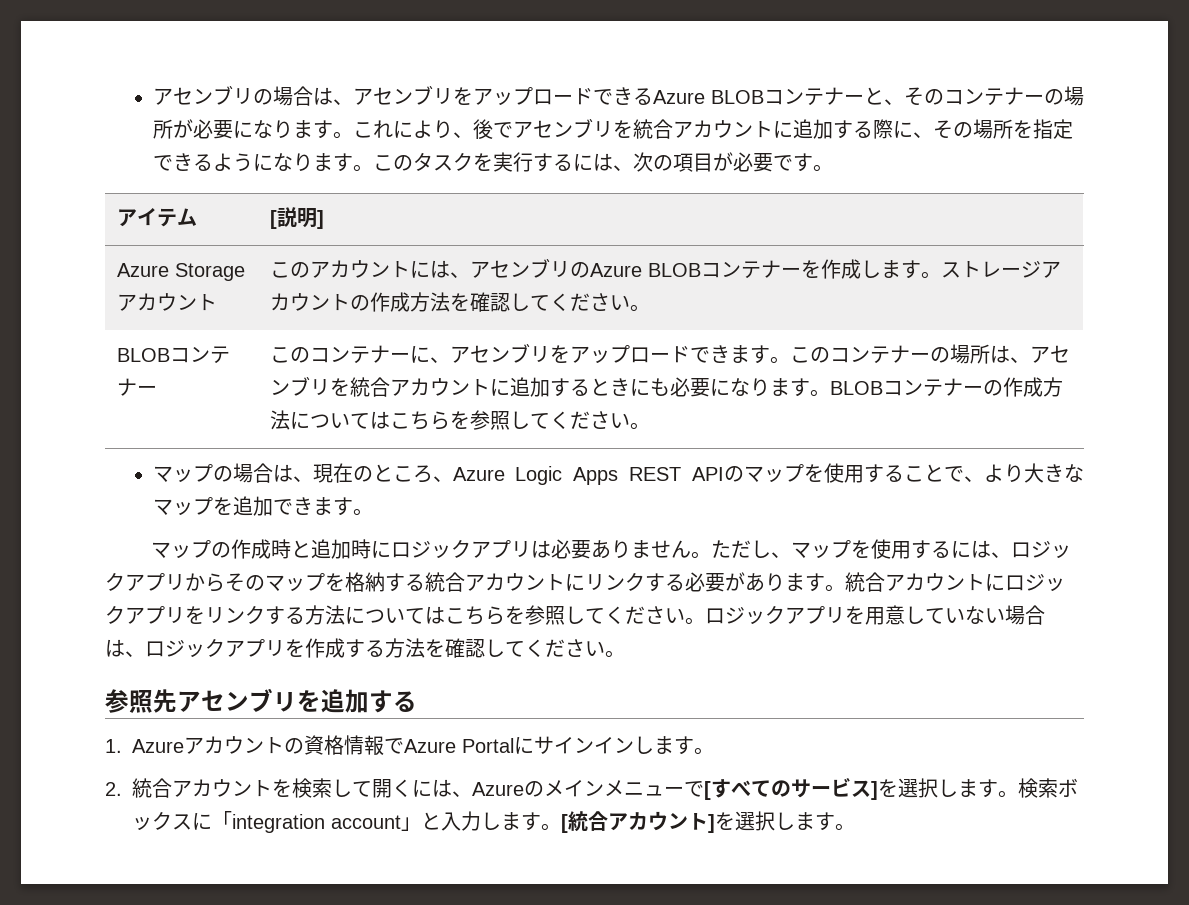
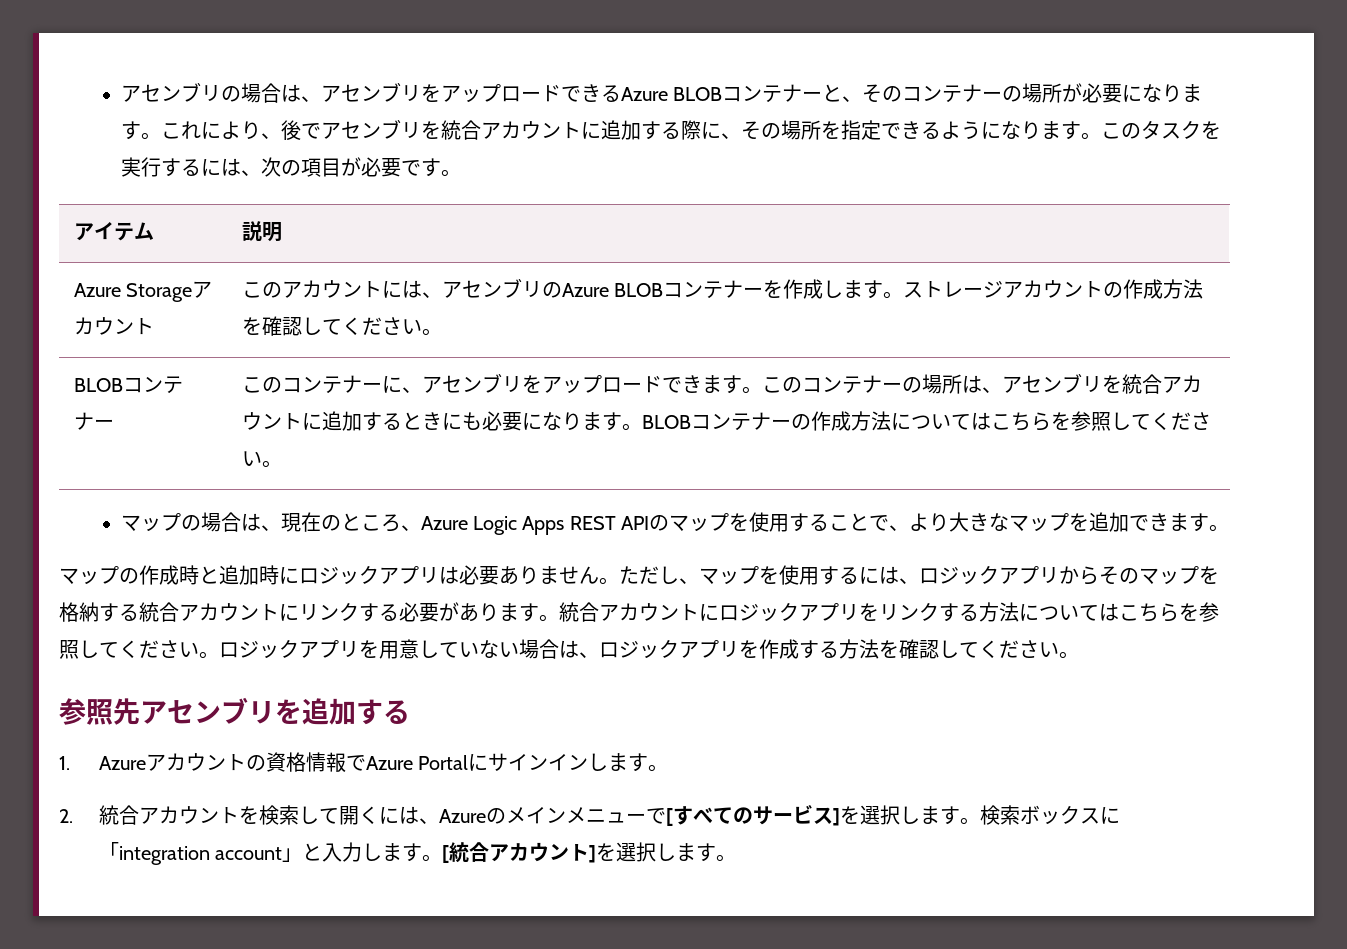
- アイテム | [説明]
+ アイテム | 説明

